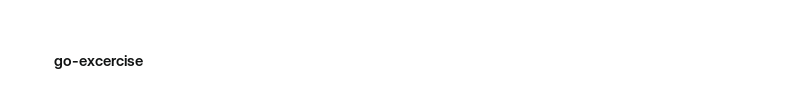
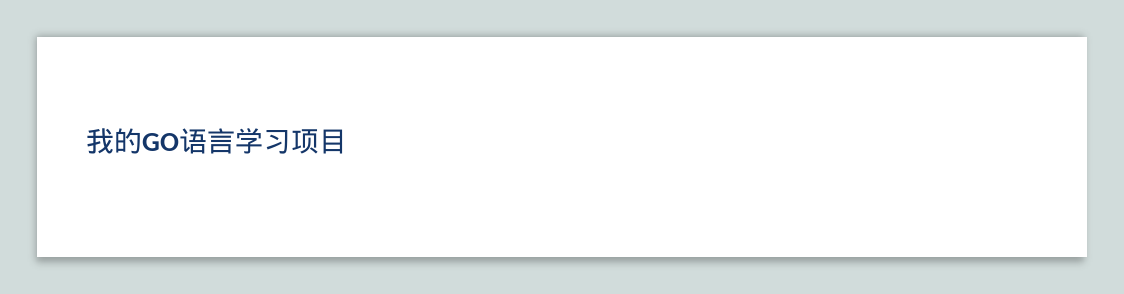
- go-excercise
+ 我的GO语言学习项目

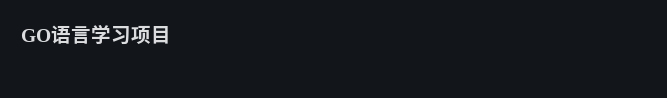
- 我的GO语言学习项目
+ GO语言学习项目

